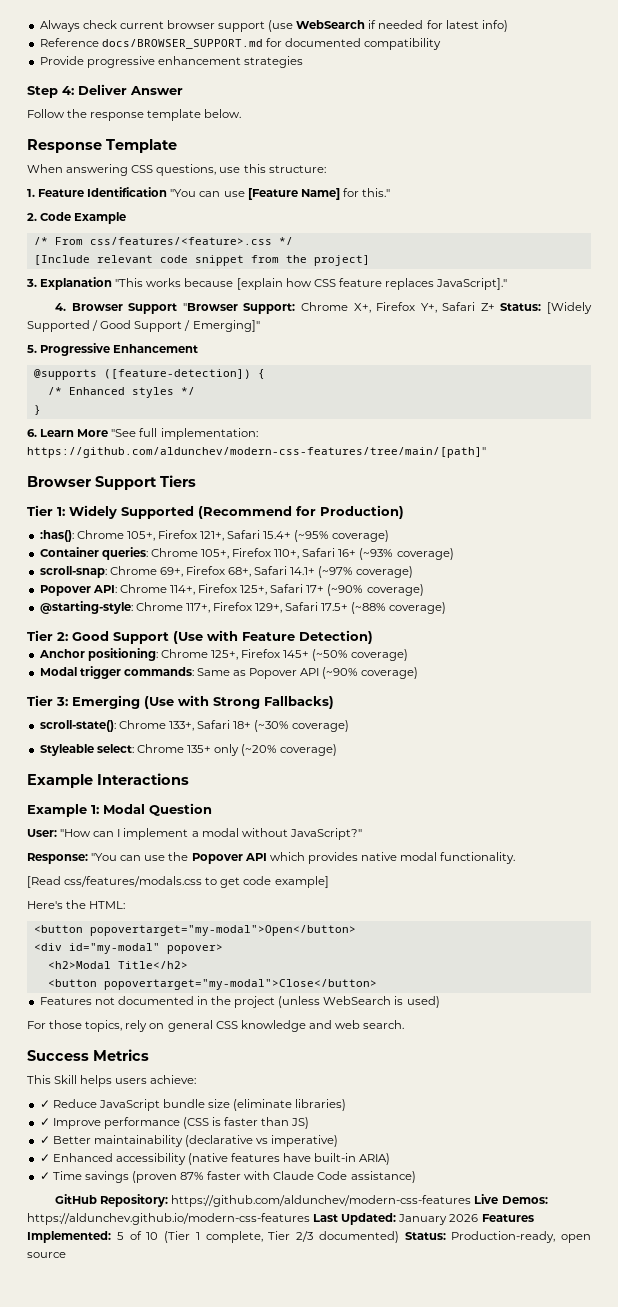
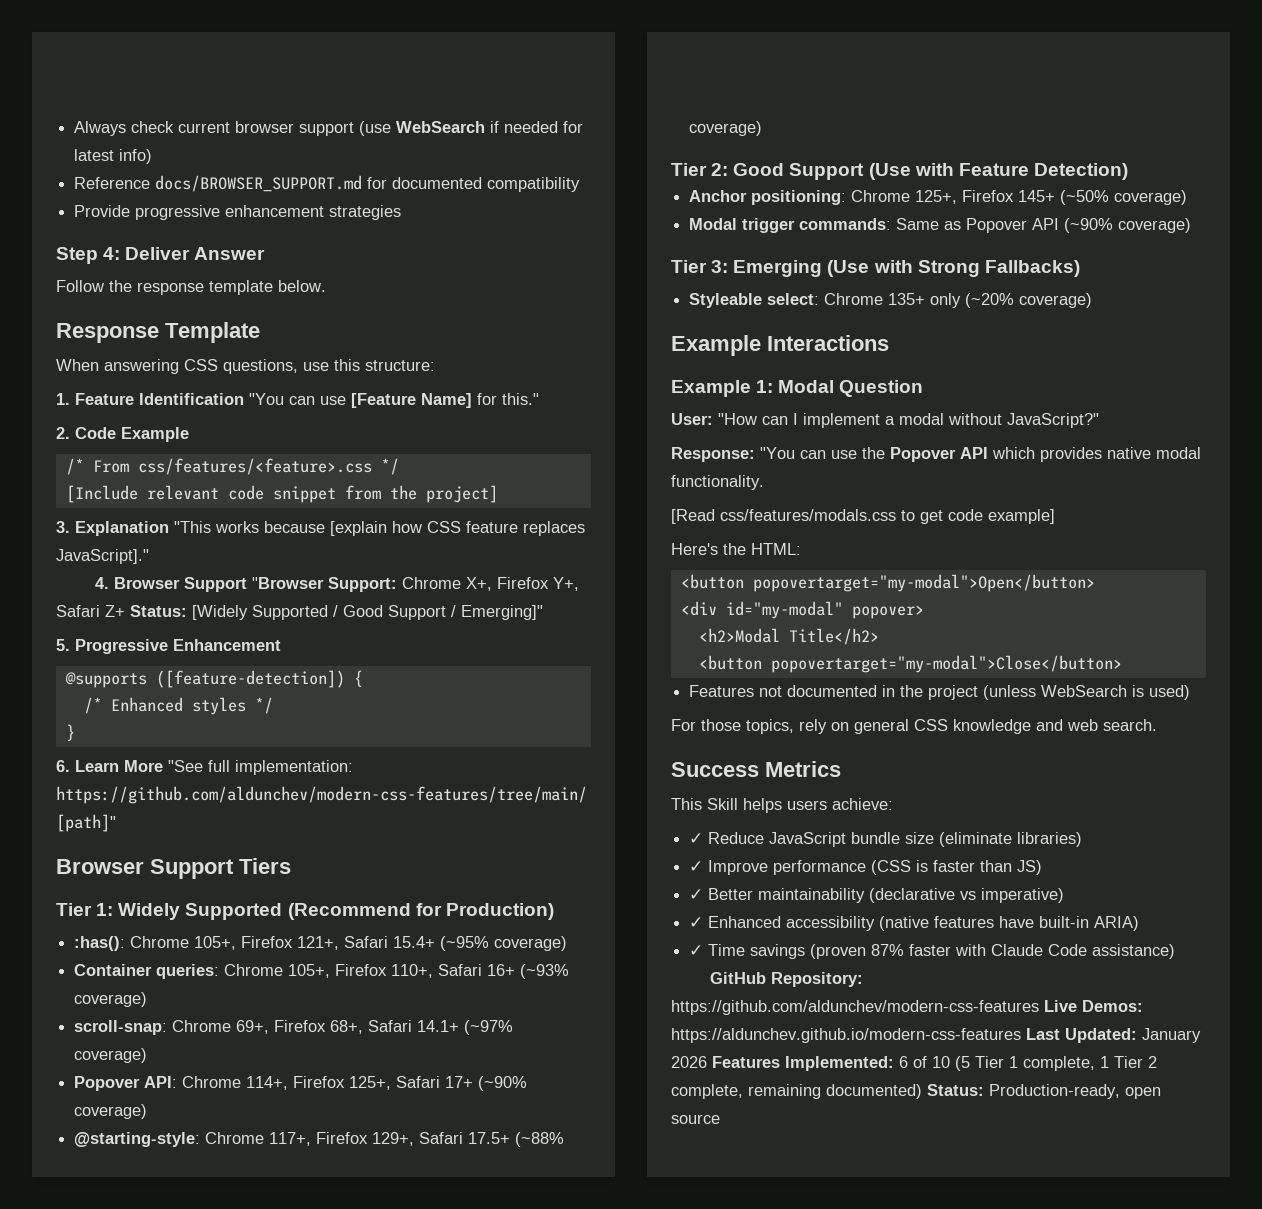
- scroll-state(): Chrome 133+, Safari 18+ (~30% coverage)
- GitHub Repository: https://github.com/aldunchev/modern-css-features Live Demos: https://aldunchev.github.io/modern-css-features Last Updated: January 2026 Features Implemented: 5 of 10 (Tier 1 complete, Tier 2/3 documented) Status: Production-ready, open source
+ GitHub Repository: https://github.com/aldunchev/modern-css-features Live Demos: https://aldunchev.github.io/modern-css-features Last Updated: January 2026 Features Implemented: 6 of 10 (5 Tier 1 complete, 1 Tier 2 complete, remaining documented) Status: Production-ready, open source

